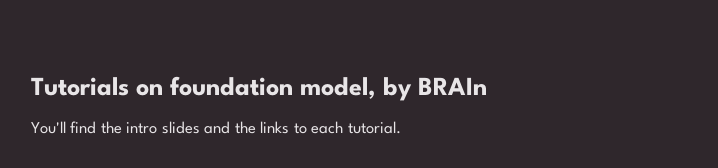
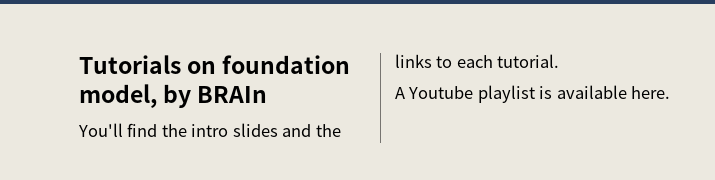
+ A Youtube playlist is available here.

